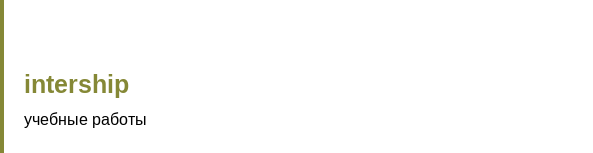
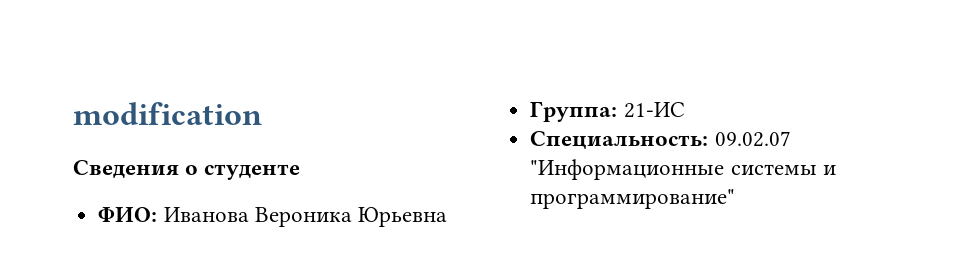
- intership
- учебные работы
+ modification
+ Cведения о студенте
+ ФИО: Иванова Вероника Юрьевна
+ Группа: 21-ИС
+ Специальность: 09.02.07 "Информационные системы и программирование"

